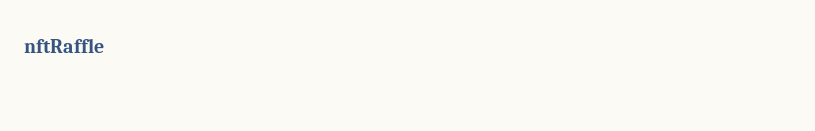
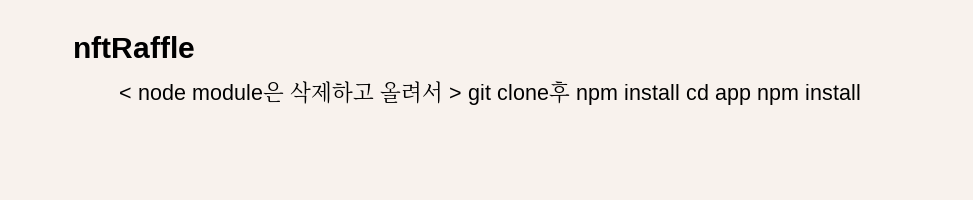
+ < node module은 삭제하고 올려서 > git clone후 npm install cd app npm install

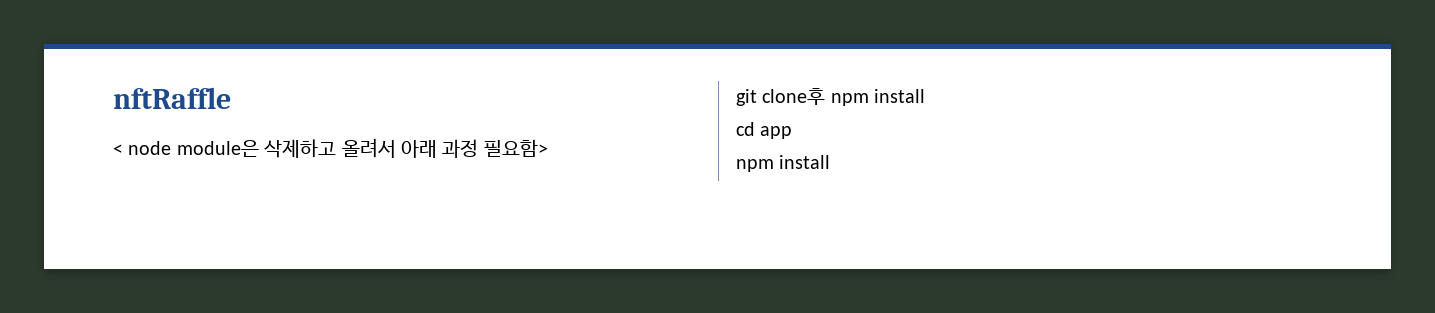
- < node module은 삭제하고 올려서 > git clone후 npm install cd app npm install
+ < node module은 삭제하고 올려서 아래 과정 필요함>
+ git clone후 npm install
+ cd app
+ npm install

